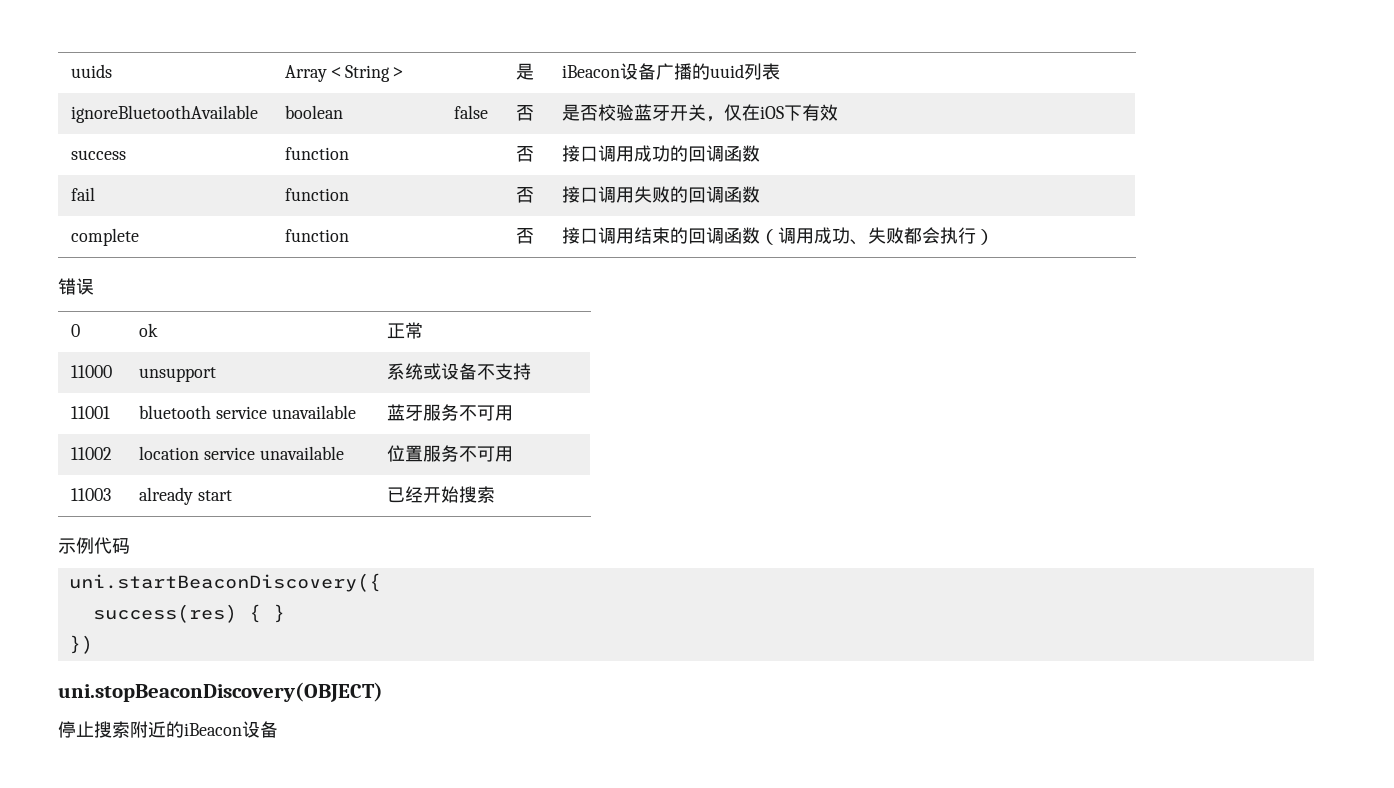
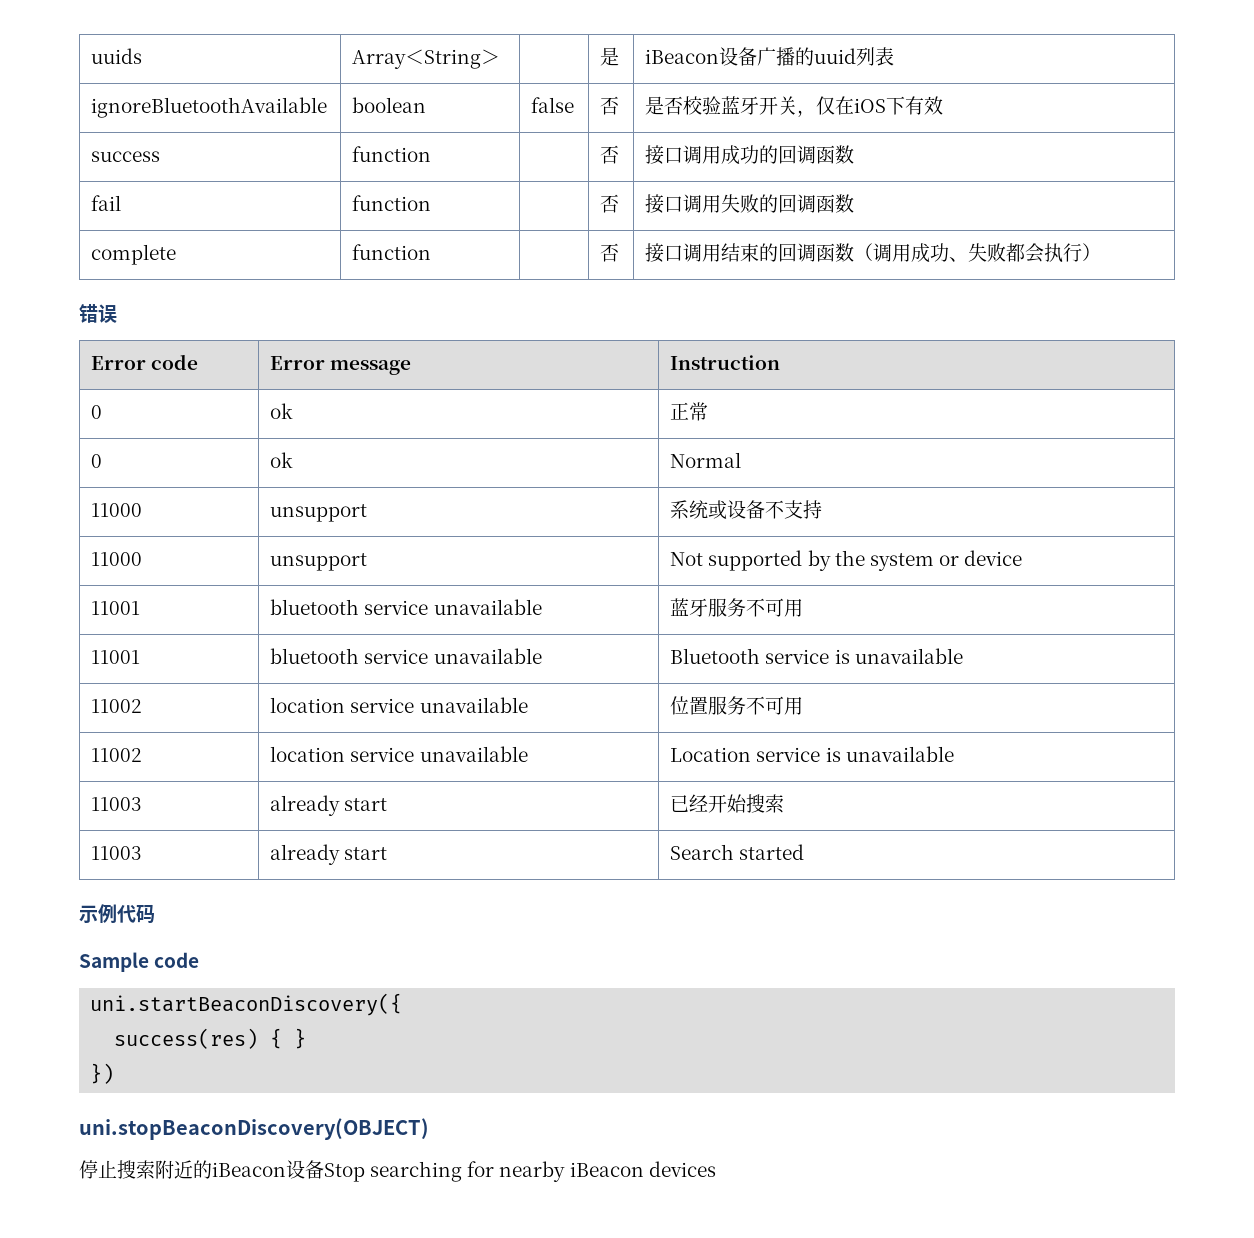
+ Error code | Error message | Instruction
+ 0 | ok | Normal
+ 11000 | unsupport | Not supported by the system or device
+ 11001 | bluetooth service unavailable | Bluetooth service is unavailable
+ 11002 | location service unavailable | Location service is unavailable
+ 11003 | already start | Search started
+ Sample code
- 停止搜索附近的iBeacon设备
+ 停止搜索附近的iBeacon设备Stop searching for nearby iBeacon devices

